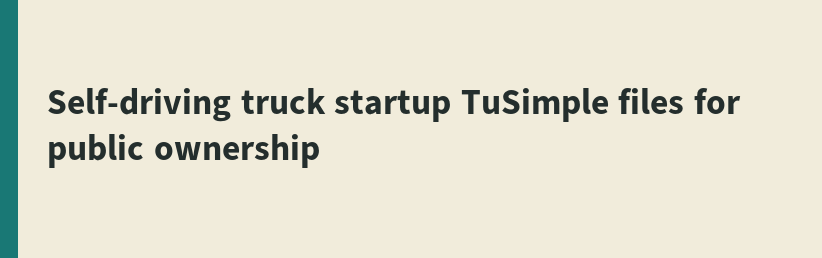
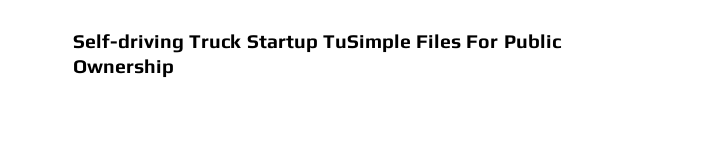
- Self-driving truck startup TuSimple files for public ownership
+ Self-driving Truck Startup TuSimple Files For Public Ownership

